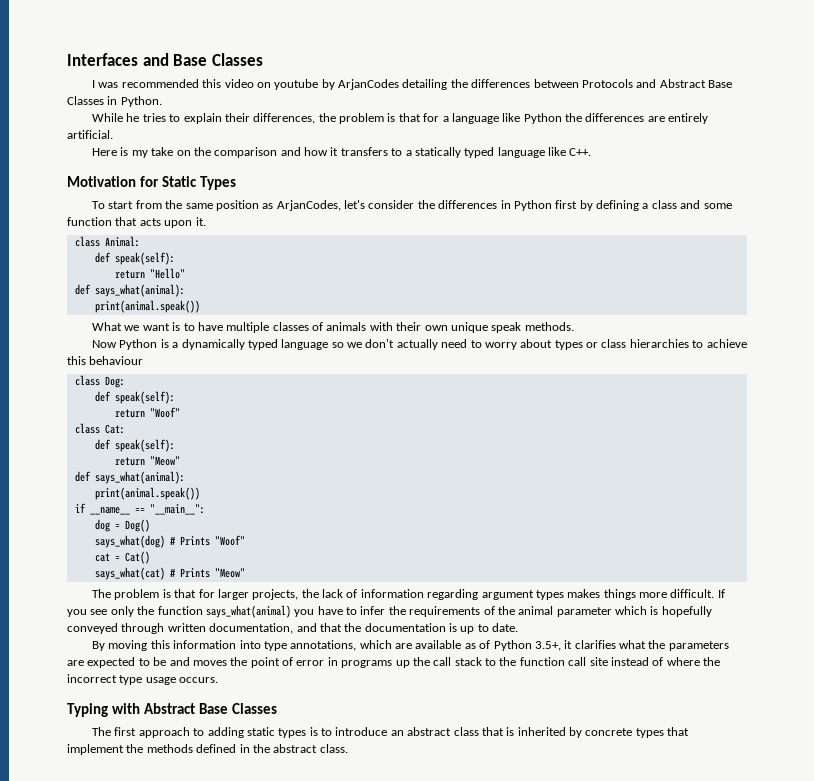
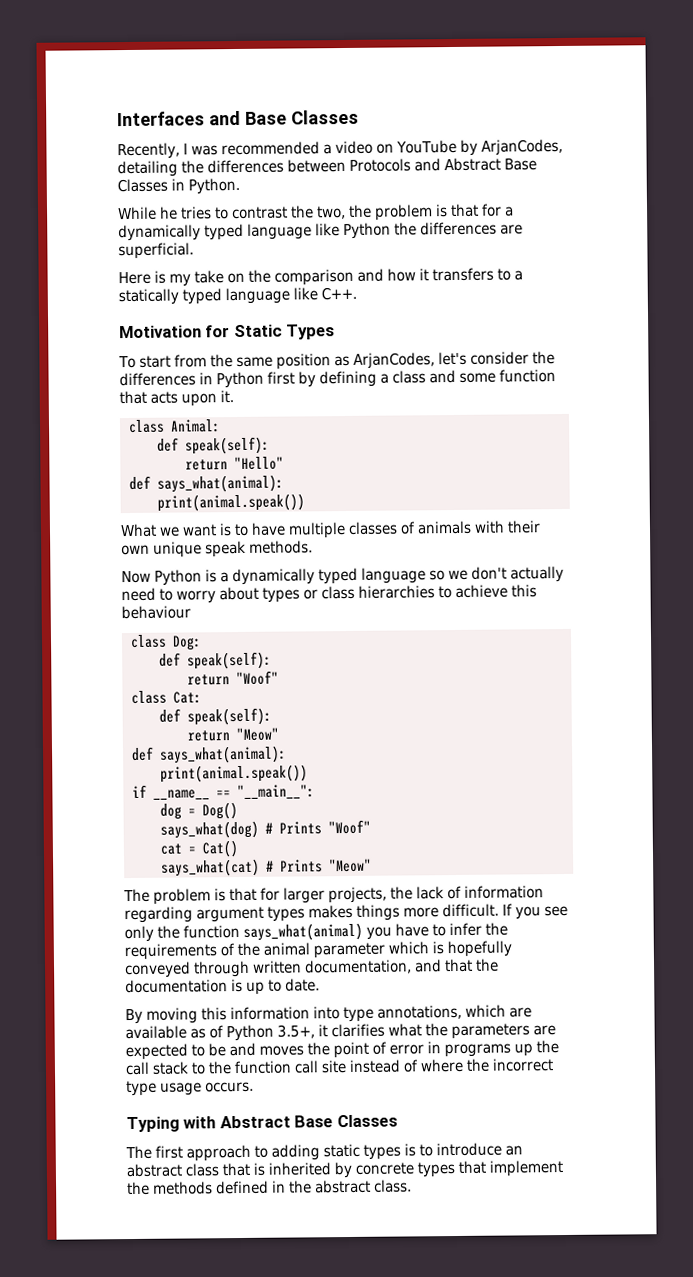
- I was recommended this video on youtube by ArjanCodes detailing the differences between Protocols and Abstract Base Classes in Python.
+ Recently, I was recommended a video on YouTube by ArjanCodes, detailing the differences between Protocols and Abstract Base Classes in Python.
- While he tries to explain their differences, the problem is that for a language like Python the differences are entirely artificial.
+ While he tries to contrast the two, the problem is that for a dynamically typed language like Python the differences are superficial.

